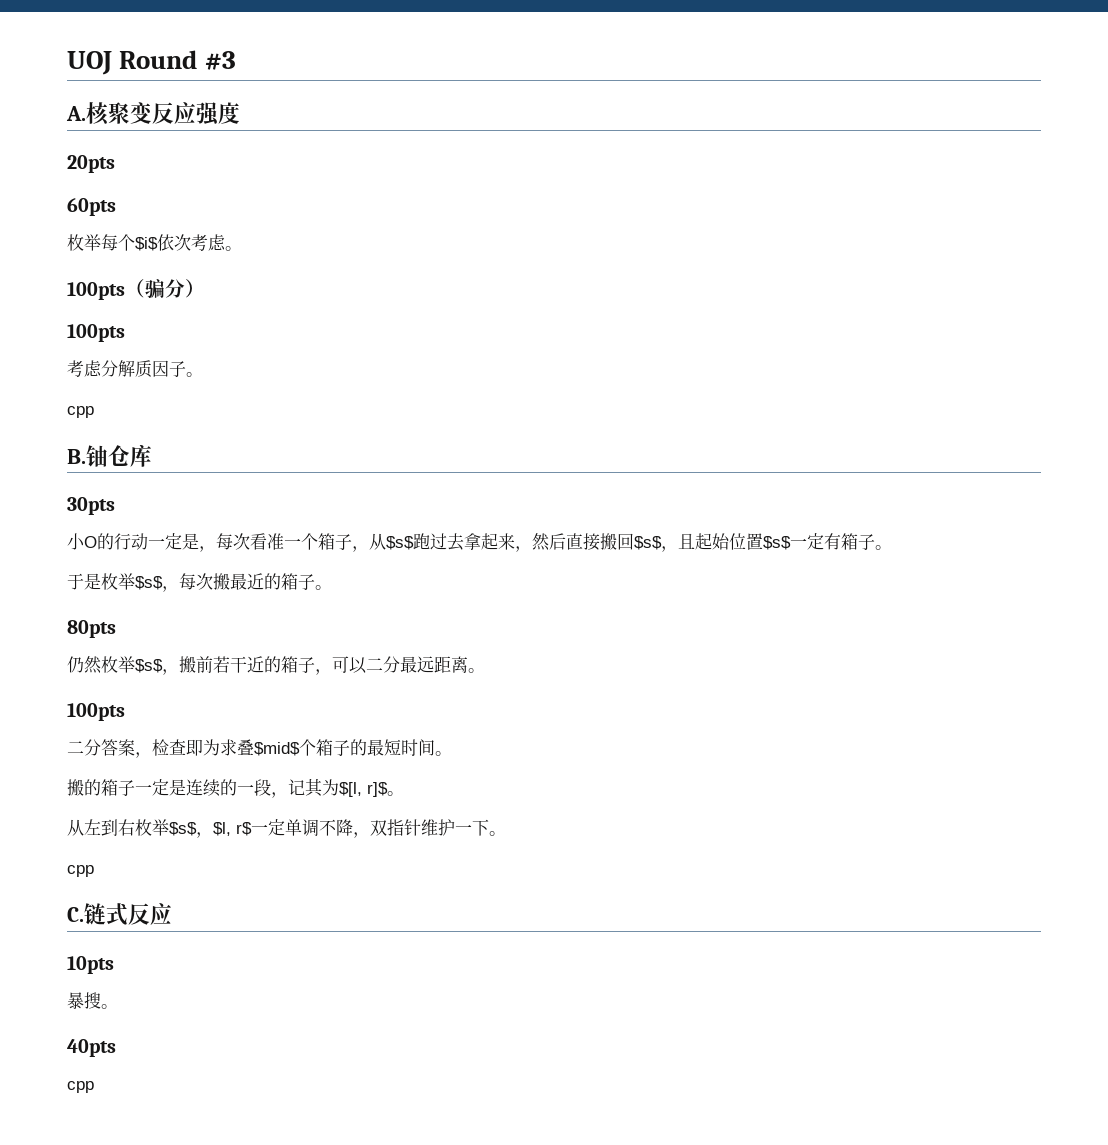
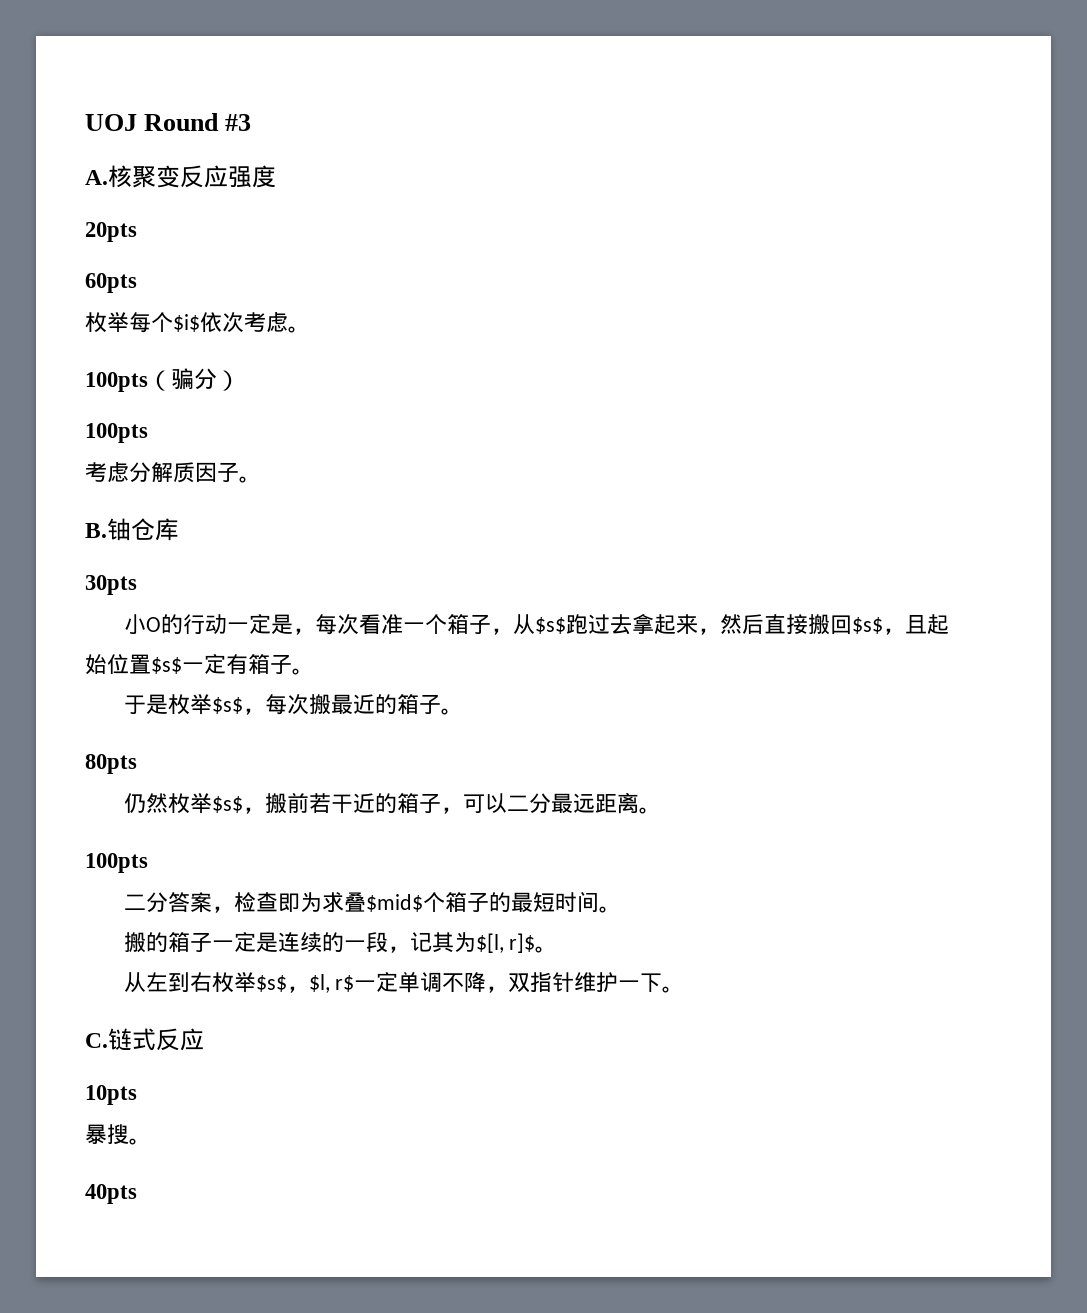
  考虑分解质因子。
- cpp
  从左到右枚举$s$，$l, r$一定单调不降，双指针维护一下。
- cpp
  40pts
- cpp

